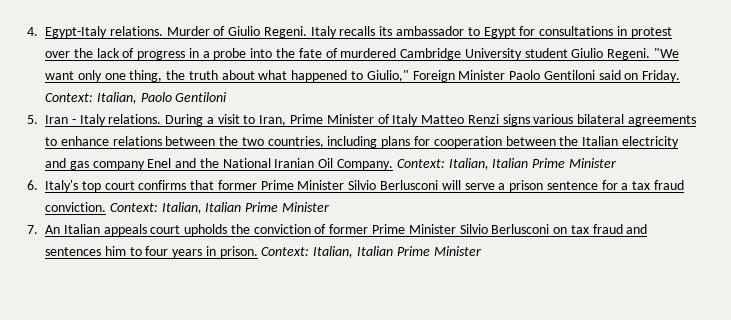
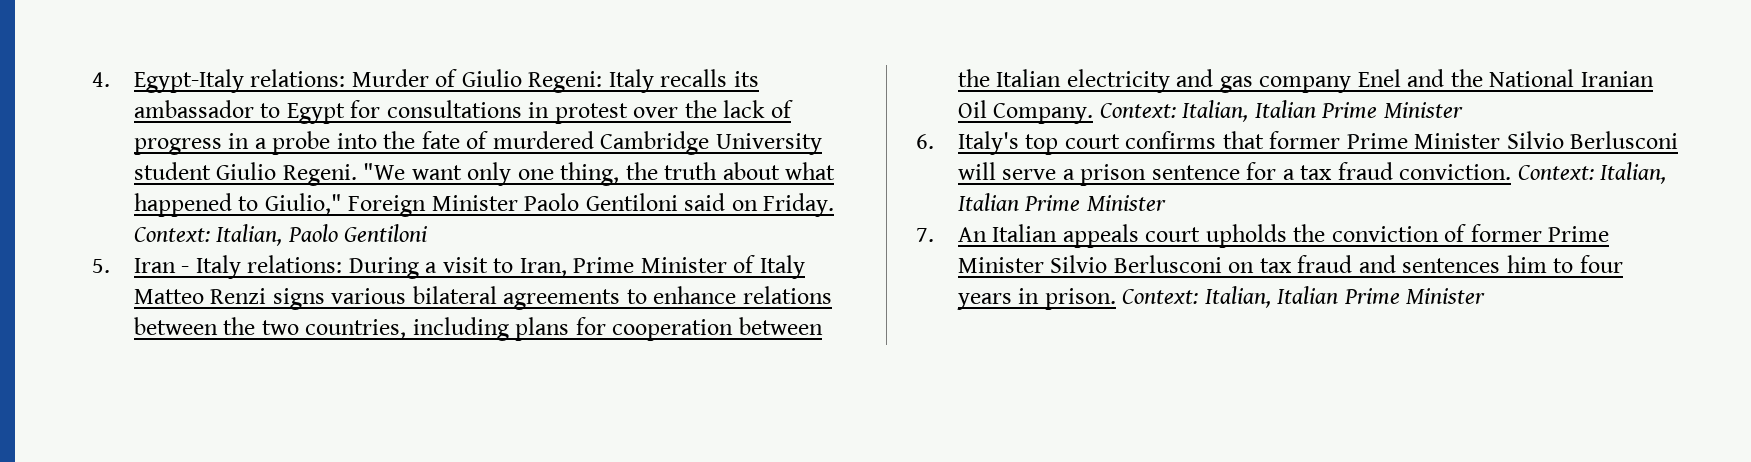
- 4. Egypt-Italy relations. Murder of Giulio Regeni. Italy recalls its ambassador to Egypt for consultations in protest over the lack of progress in a probe into the fate of murdered Cambridge University student Giulio Regeni.
+ 4. Egypt-Italy relations: Murder of Giulio Regeni: Italy recalls its ambassador to Egypt for consultations in protest over the lack of progress in a probe into the fate of murdered Cambridge University student Giulio Regeni.
- 5. Iran - Italy relations. During a visit to Iran, Prime Minister of Italy Matteo Renzi signs various bilateral agreements to enhance relations between the two countries, including plans for cooperation between the Italian electricity and gas company Enel and the National Iranian Oil Company.
+ 5. Iran - Italy relations: During a visit to Iran, Prime Minister of Italy Matteo Renzi signs various bilateral agreements to enhance relations between the two countries, including plans for cooperation between the Italian electricity and gas company Enel and the National Iranian Oil Company.

